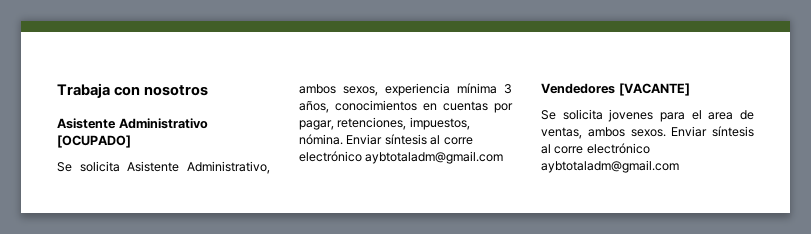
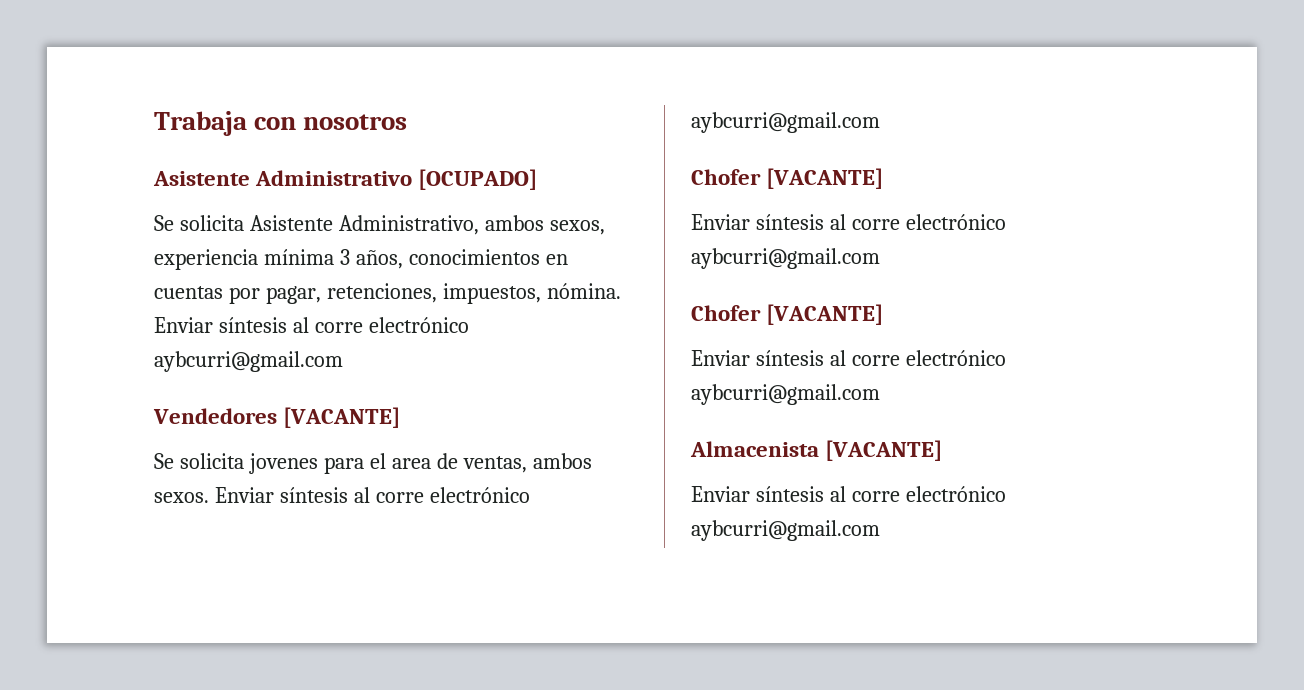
- Se solicita Asistente Administrativo, ambos sexos, experiencia mínima 3 años, conocimientos en cuentas por pagar, retenciones, impuestos, nómina. Enviar síntesis al corre electrónico aybtotaladm@gmail.com
+ Se solicita Asistente Administrativo, ambos sexos, experiencia mínima 3 años, conocimientos en cuentas por pagar, retenciones, impuestos, nómina. Enviar síntesis al corre electrónico aybcurri@gmail.com
- Se solicita jovenes para el area de ventas, ambos sexos. Enviar síntesis al corre electrónico aybtotaladm@gmail.com
+ Se solicita jovenes para el area de ventas, ambos sexos. Enviar síntesis al corre electrónico aybcurri@gmail.com
+ Chofer [VACANTE]
+ Enviar síntesis al corre electrónico aybcurri@gmail.com
+ Chofer [VACANTE]
+ Enviar síntesis al corre electrónico aybcurri@gmail.com
+ Almacenista [VACANTE]
+ Enviar síntesis al corre electrónico aybcurri@gmail.com

